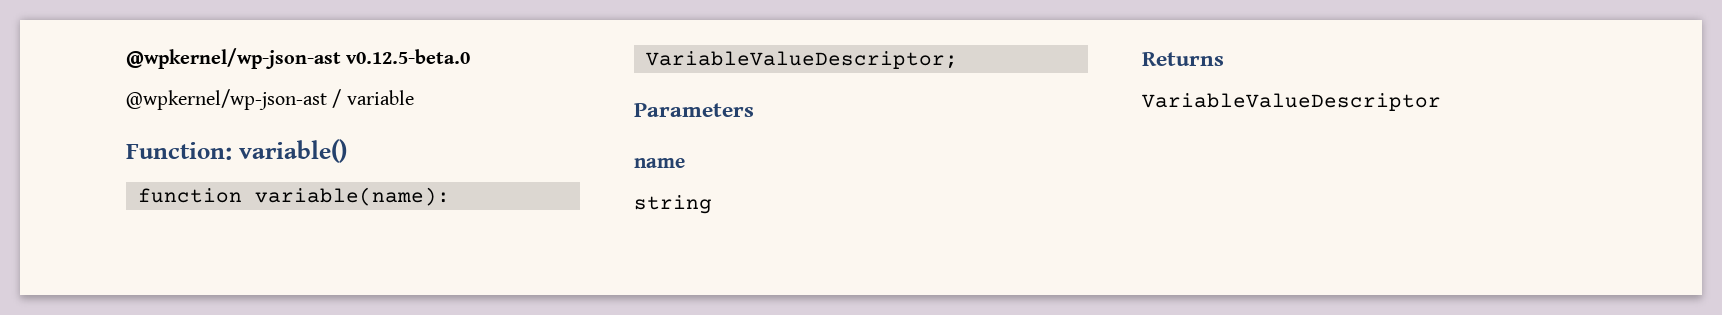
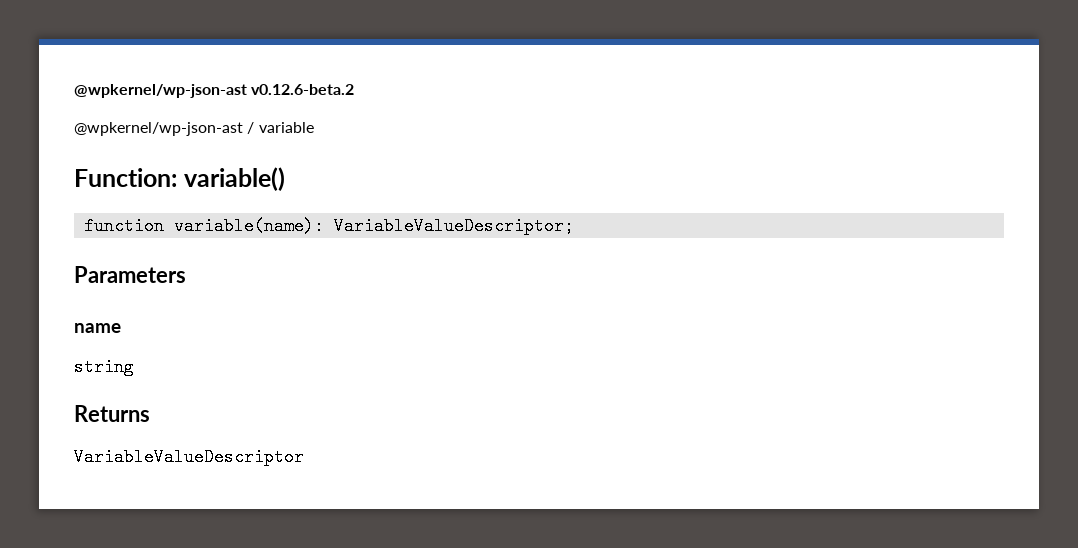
- @wpkernel/wp-json-ast v0.12.5-beta.0
+ @wpkernel/wp-json-ast v0.12.6-beta.2

